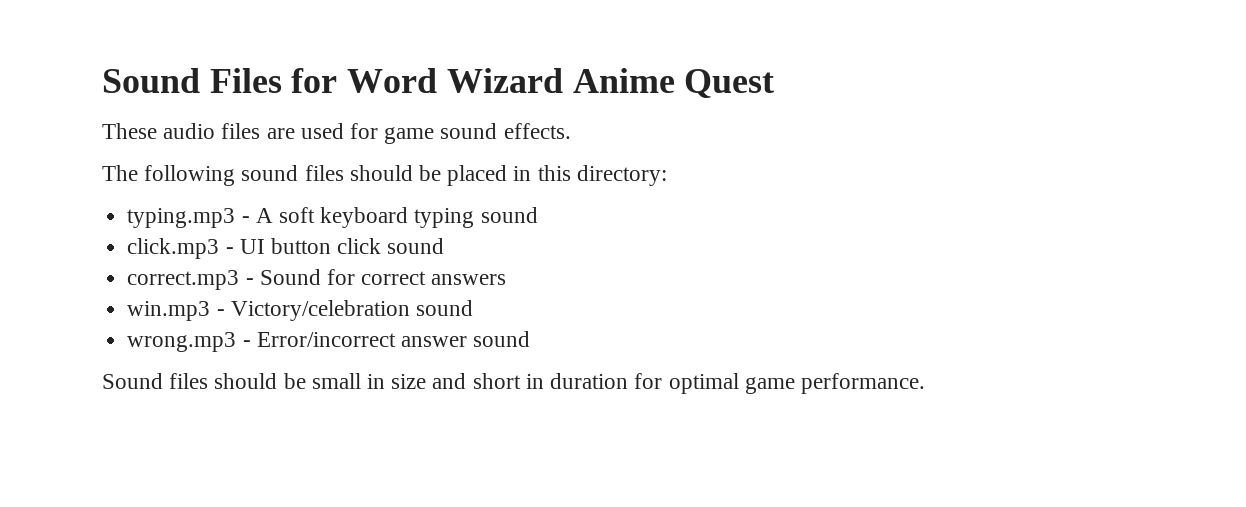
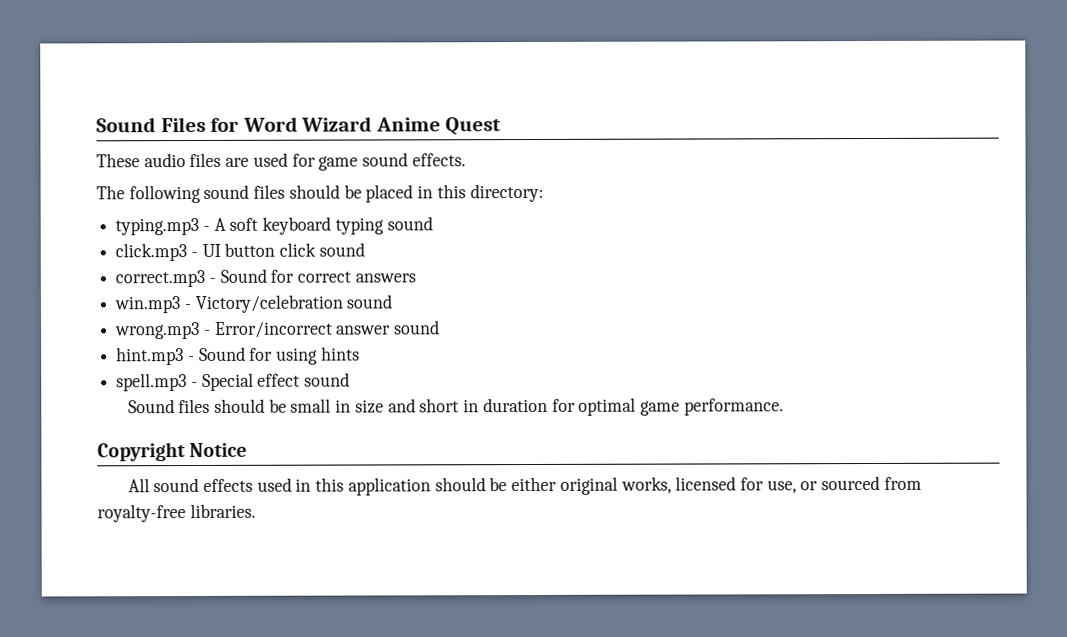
+ hint.mp3 - Sound for using hints
+ spell.mp3 - Special effect sound
+ Copyright Notice
+ All sound effects used in this application should be either original works, licensed for use, or sourced from royalty-free libraries.

